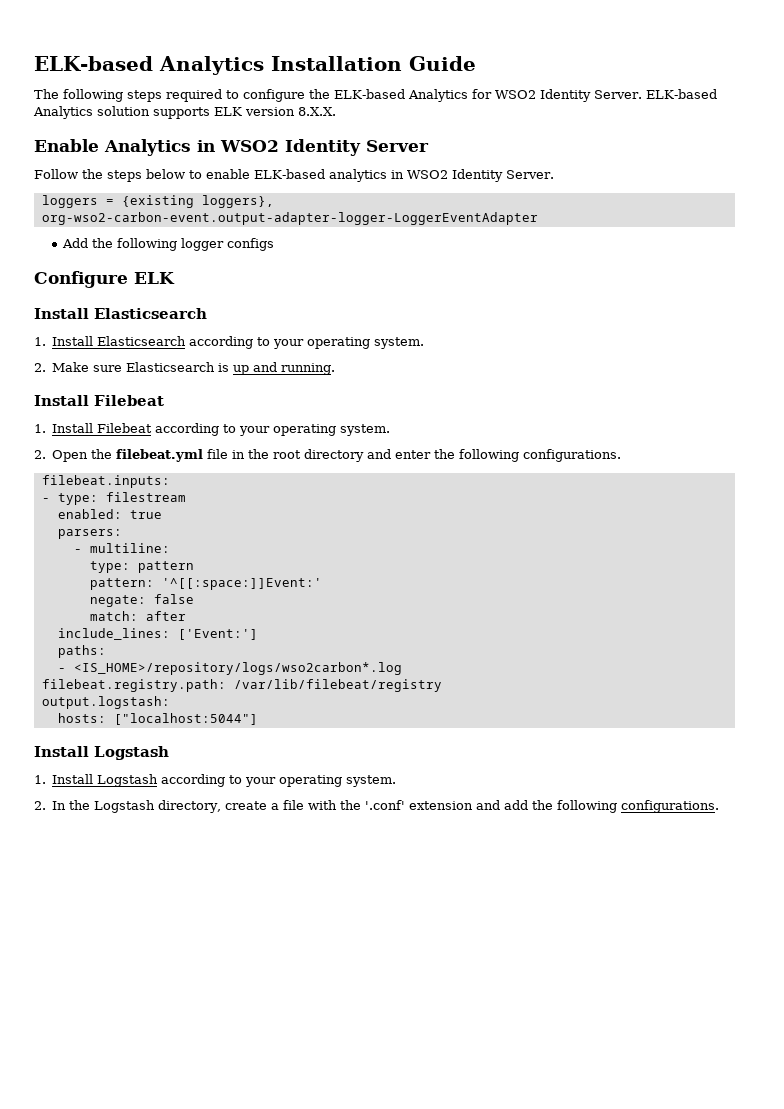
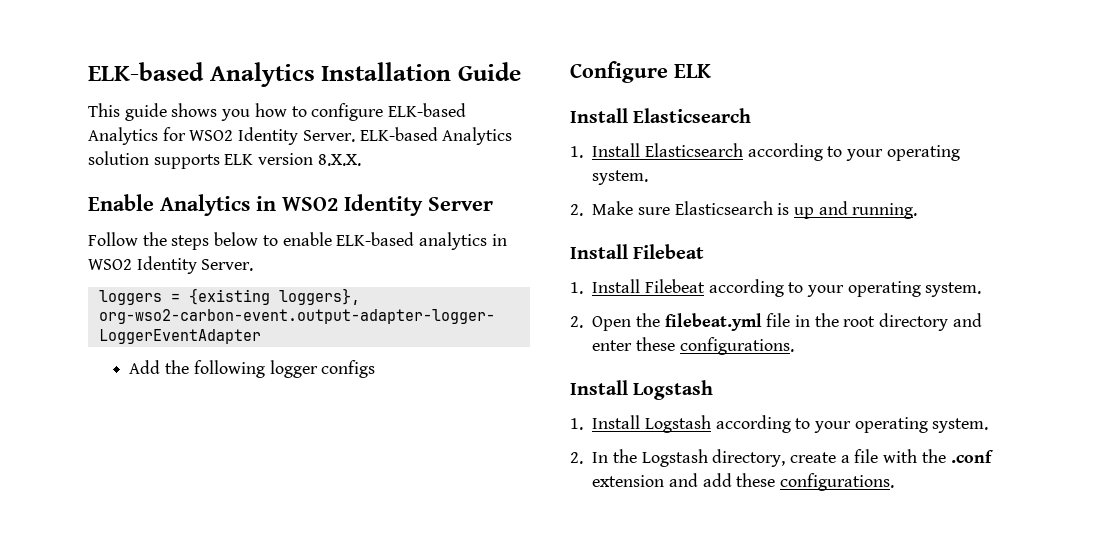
- The following steps required to configure the ELK-based Analytics for WSO2 Identity Server.
+ This guide shows you how to configure ELK-based Analytics for WSO2 Identity Server.
- 2. Open the filebeat.yml file in the root directory and enter the following configurations.
- filebeat.inputs:
- - type: filestream
- enabled: true
- parsers:
- - multiline:
- type: pattern
- pattern: '^[[:space:]]Event:'
- negate: false
- match: after
- include_lines: ['Event:']
- paths:
- - <IS_HOME>/repository/logs/wso2carbon*.log
- filebeat.registry.path: /var/lib/filebeat/registry
- output.logstash:
- hosts: ["localhost:5044"]
+ 2. Open the filebeat.yml file in the root directory and enter these configurations.
- 2. In the Logstash directory, create a file with the '.conf' extension and add the following configurations.
+ 2. In the Logstash directory, create a file with the .conf extension and add these configurations.

